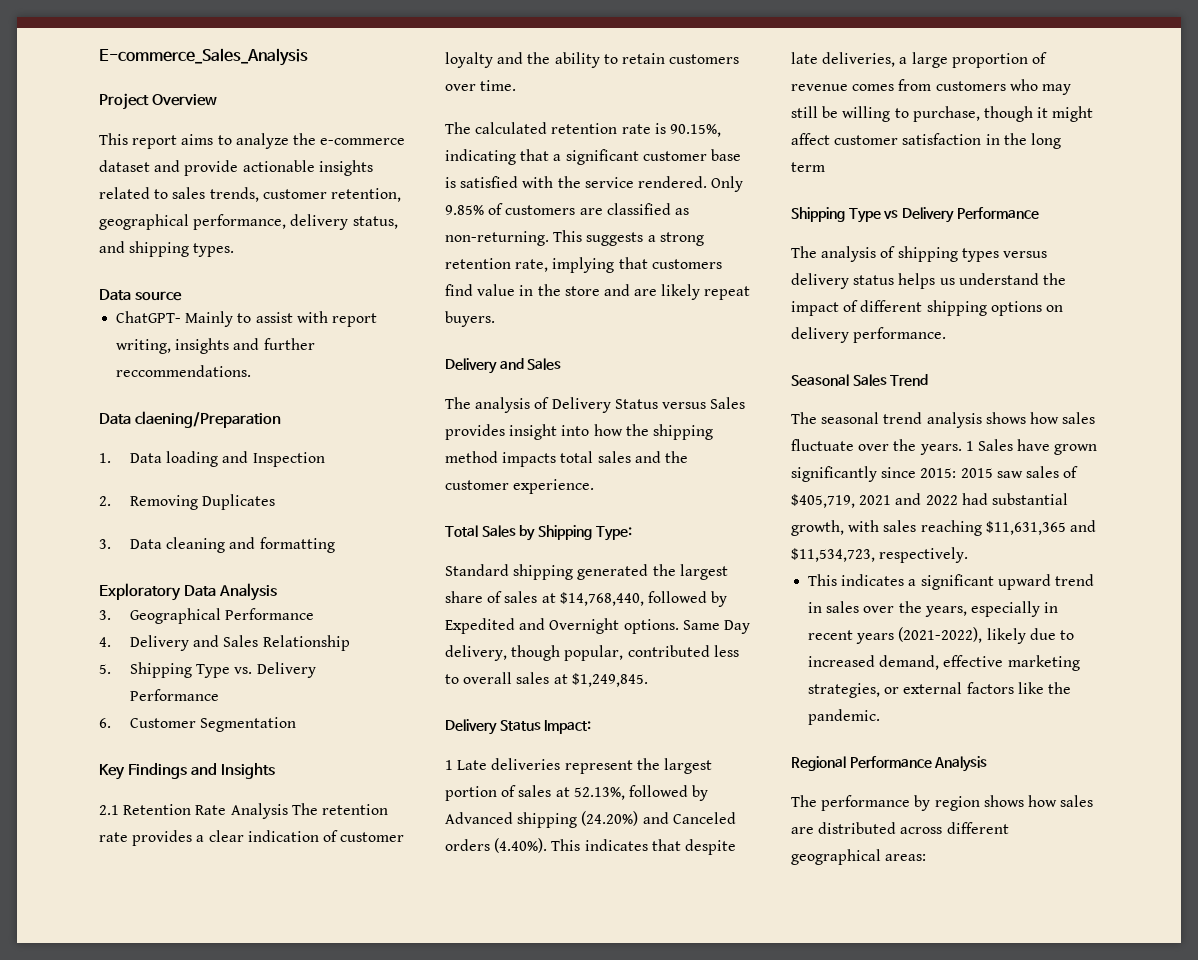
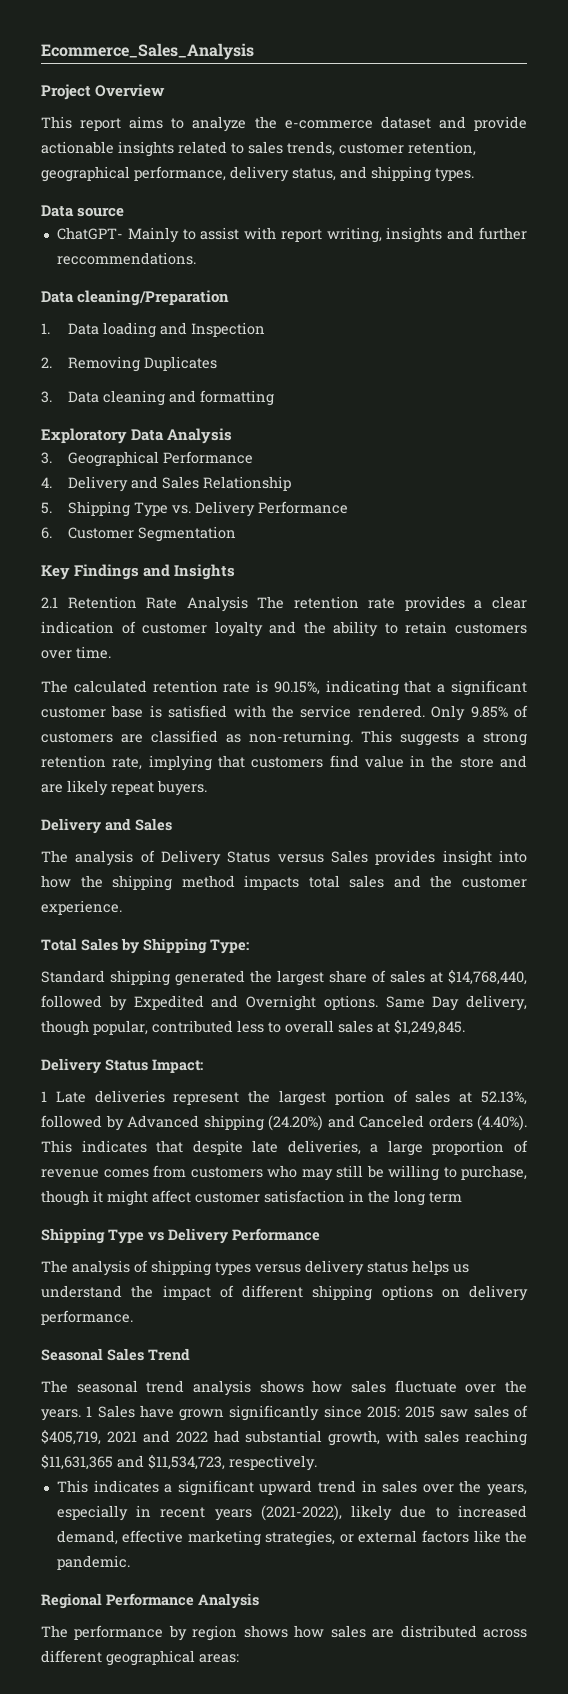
- E-commerce_Sales_Analysis
+ Ecommerce_Sales_Analysis
- Data claening/Preparation
+ Data cleaning/Preparation

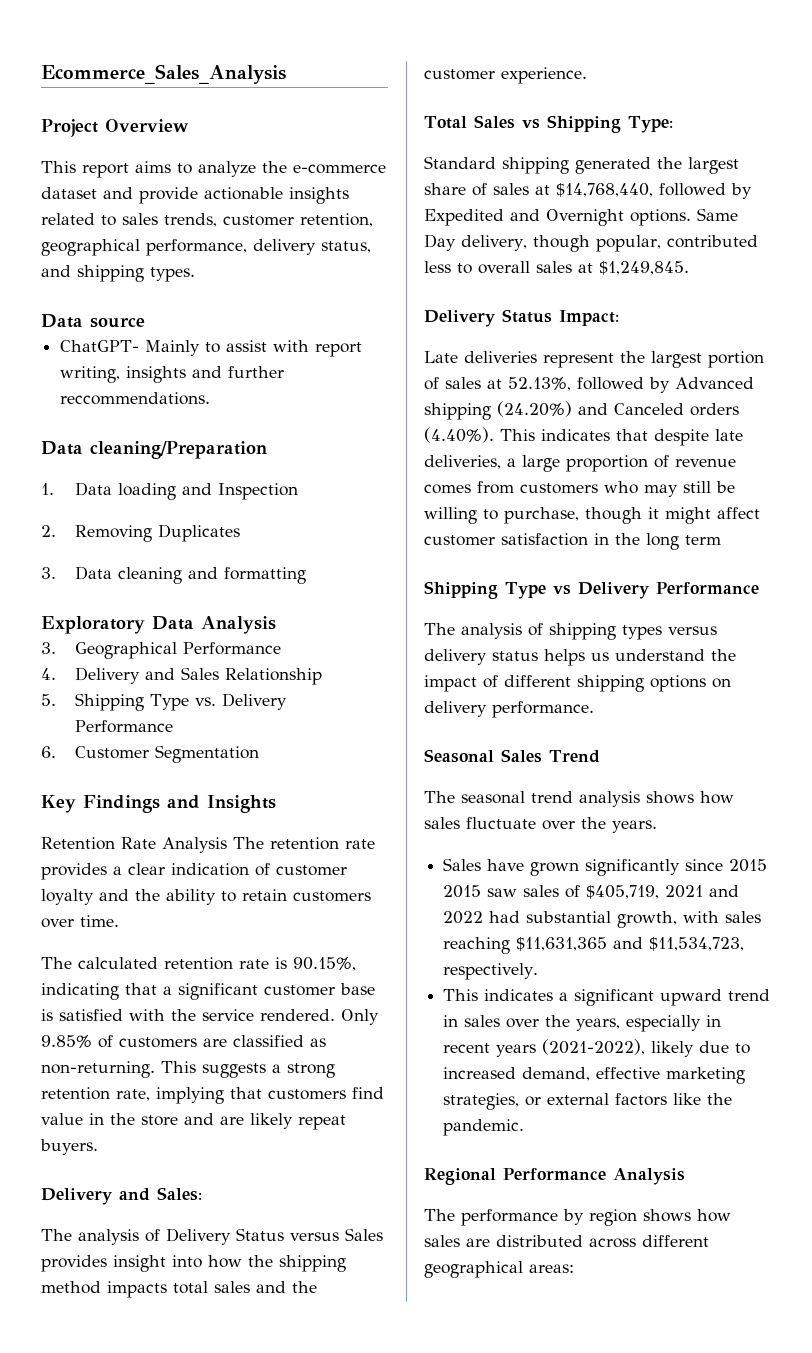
- 2.1 Retention Rate Analysis The retention rate provides a clear indication of customer loyalty and the ability to retain customers over time.
+ Retention Rate Analysis The retention rate provides a clear indication of customer loyalty and the ability to retain customers over time.
  This suggests a strong retention rate, implying that customers find value in the store and are likely repeat buyers.
- Delivery and Sales
+ Delivery and Sales:
- Total Sales by Shipping Type:
+ Total Sales vs Shipping Type:
- 1 Late deliveries represent the largest portion of sales at 52.13%, followed by Advanced shipping (24.20%) and Canceled orders (4.40%). This indicates that despite late deliveries, a large proportion of revenue comes from customers who may still be willing to purchase, though it might affect customer satisfaction in the long term
+ Late deliveries represent the largest portion of sales at 52.13%, followed by Advanced shipping (24.20%) and Canceled orders (4.40%). This indicates that despite late deliveries, a large proportion of revenue comes from customers who may still be willing to purchase, though it might affect customer satisfaction in the long term
- The seasonal trend analysis shows how sales fluctuate over the years. 1 Sales have grown significantly since 2015: 2015 saw sales of $405,719, 2021 and 2022 had substantial growth, with sales reaching $11,631,365 and $11,534,723, respectively.
+ The seasonal trend analysis shows how sales fluctuate over the years.
+ Sales have grown significantly since 2015 2015 saw sales of $405,719, 2021 and 2022 had substantial growth, with sales reaching $11,631,365 and $11,534,723, respectively.

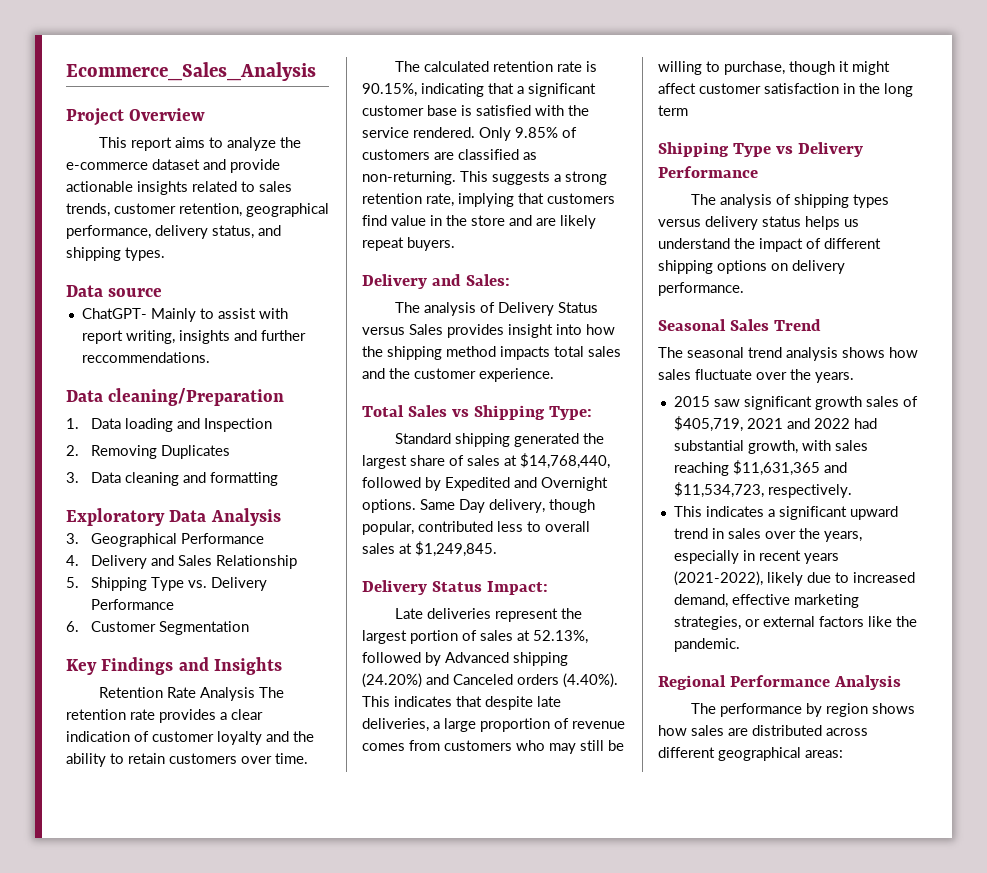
- Sales have grown significantly since 2015 2015 saw sales of $405,719, 2021 and 2022 had substantial growth, with sales reaching $11,631,365 and $11,534,723, respectively.
+ 2015 saw significant growth sales of $405,719, 2021 and 2022 had substantial growth, with sales reaching $11,631,365 and $11,534,723, respectively.

